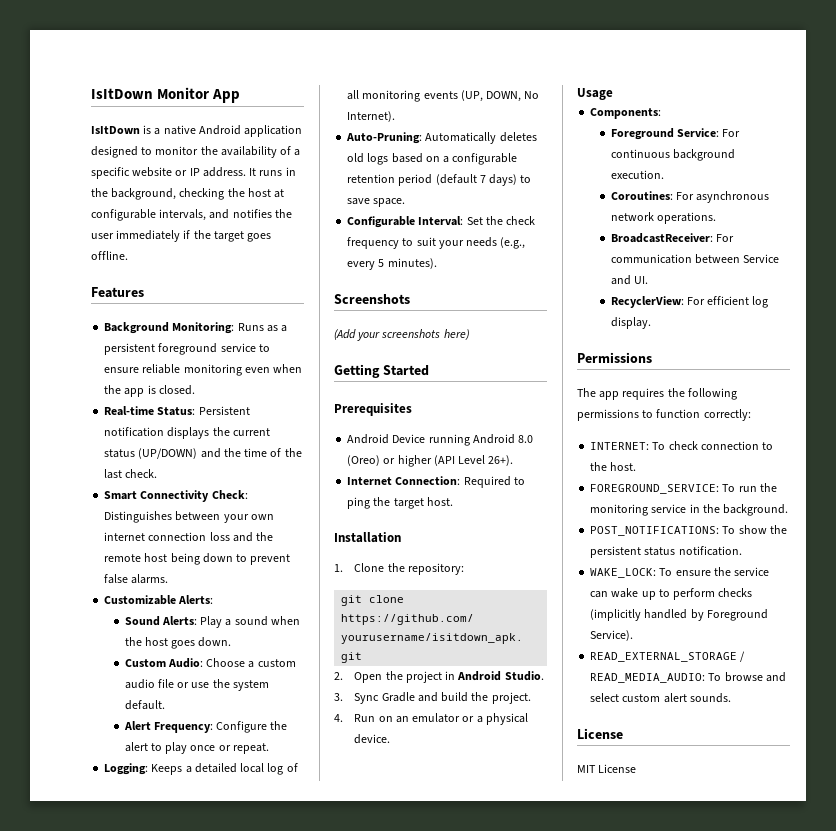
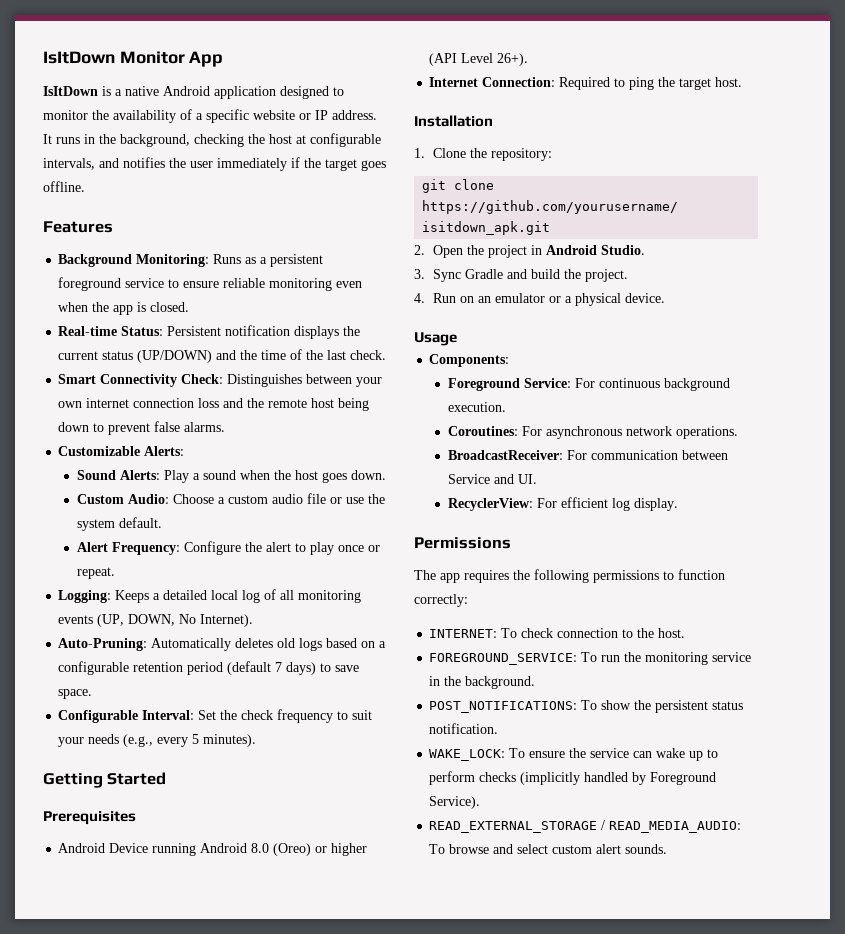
- Screenshots
- (Add your screenshots here)
  READ_EXTERNAL_STORAGE / READ_MEDIA_AUDIO: To browse and select custom alert sounds.
- License
- MIT License

